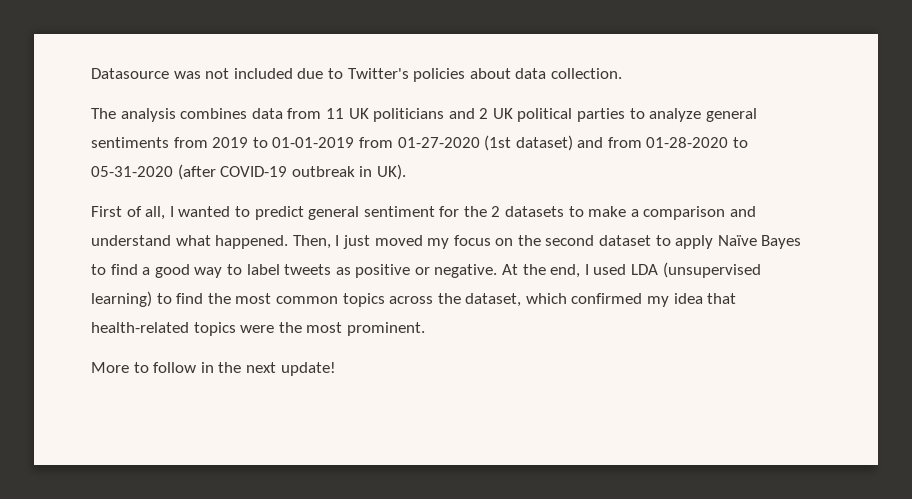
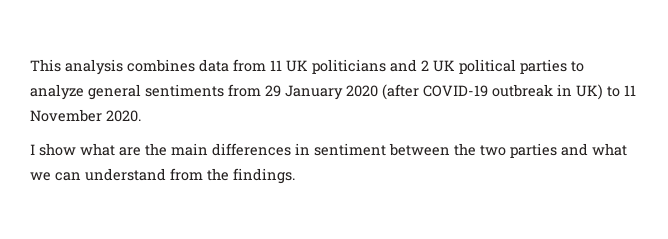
- Datasource was not included due to Twitter's policies about data collection.
- The analysis combines data from 11 UK politicians and 2 UK political parties to analyze general sentiments from 2019 to 01-01-2019 from 01-27-2020 (1st dataset) and from 01-28-2020 to 05-31-2020 (after COVID-19 outbreak in UK).
- First of all, I wanted to predict general sentiment for the 2 datasets to make a comparison and understand what happened. Then, I just moved my focus on the second dataset to apply Naïve Bayes to find a good way to label tweets as positive or negative. At the end, I used LDA (unsupervised learning) to find the most common topics across the dataset, which confirmed my idea that health-related topics were the most prominent.
- More to follow in the next update!
+ This analysis combines data from 11 UK politicians and 2 UK political parties to analyze general sentiments from 29 January 2020 (after COVID-19 outbreak in UK) to 11 November 2020.
+ I show what are the main differences in sentiment between the two parties and what we can understand from the findings.

